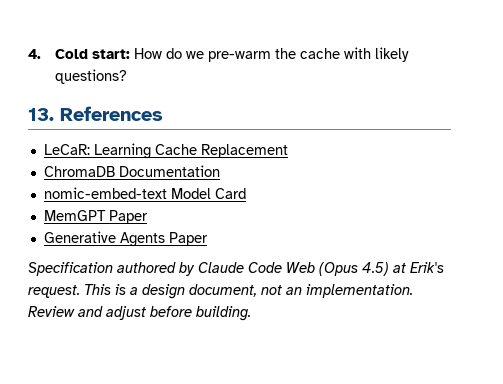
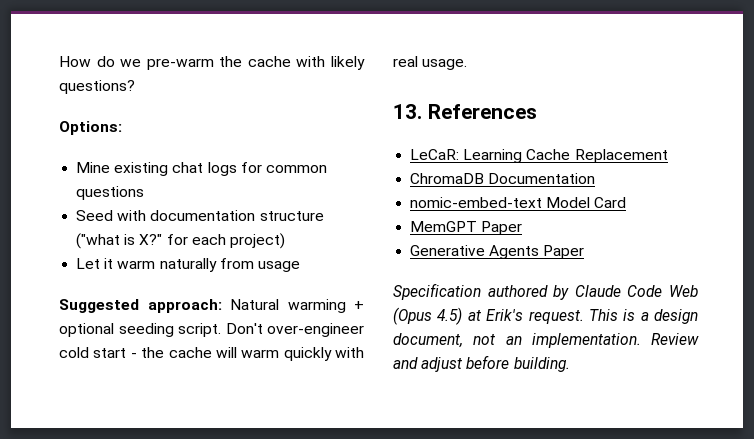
- 4. Cold start: How do we pre-warm the cache with likely questions?
+ How do we pre-warm the cache with likely questions?
+ Options:
+ Mine existing chat logs for common questions
+ Seed with documentation structure ("what is X?" for each project)
+ Let it warm naturally from usage
+ Suggested approach: Natural warming + optional seeding script. Don't over-engineer cold start - the cache will warm quickly with real usage.

